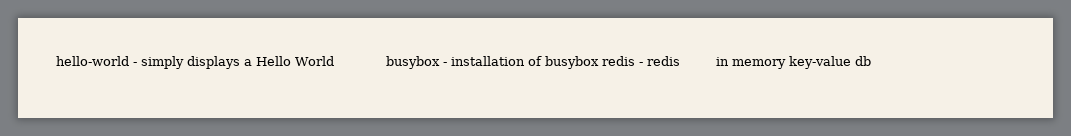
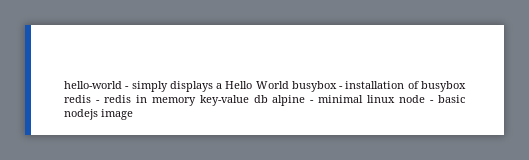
- hello-world - simply displays a Hello World busybox - installation of busybox redis - redis in memory key-value db
+ hello-world - simply displays a Hello World busybox - installation of busybox redis - redis in memory key-value db alpine - minimal linux node - basic nodejs image

